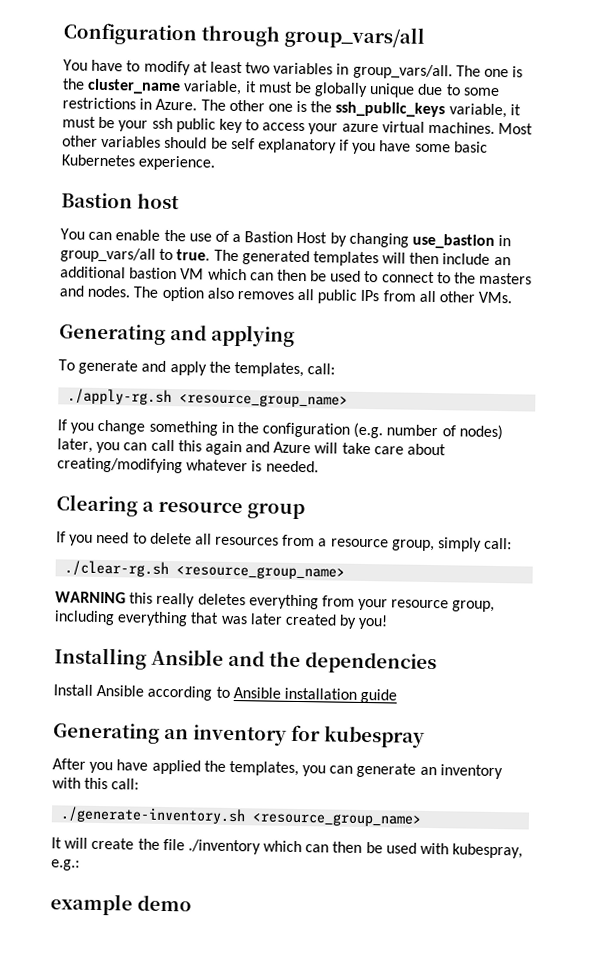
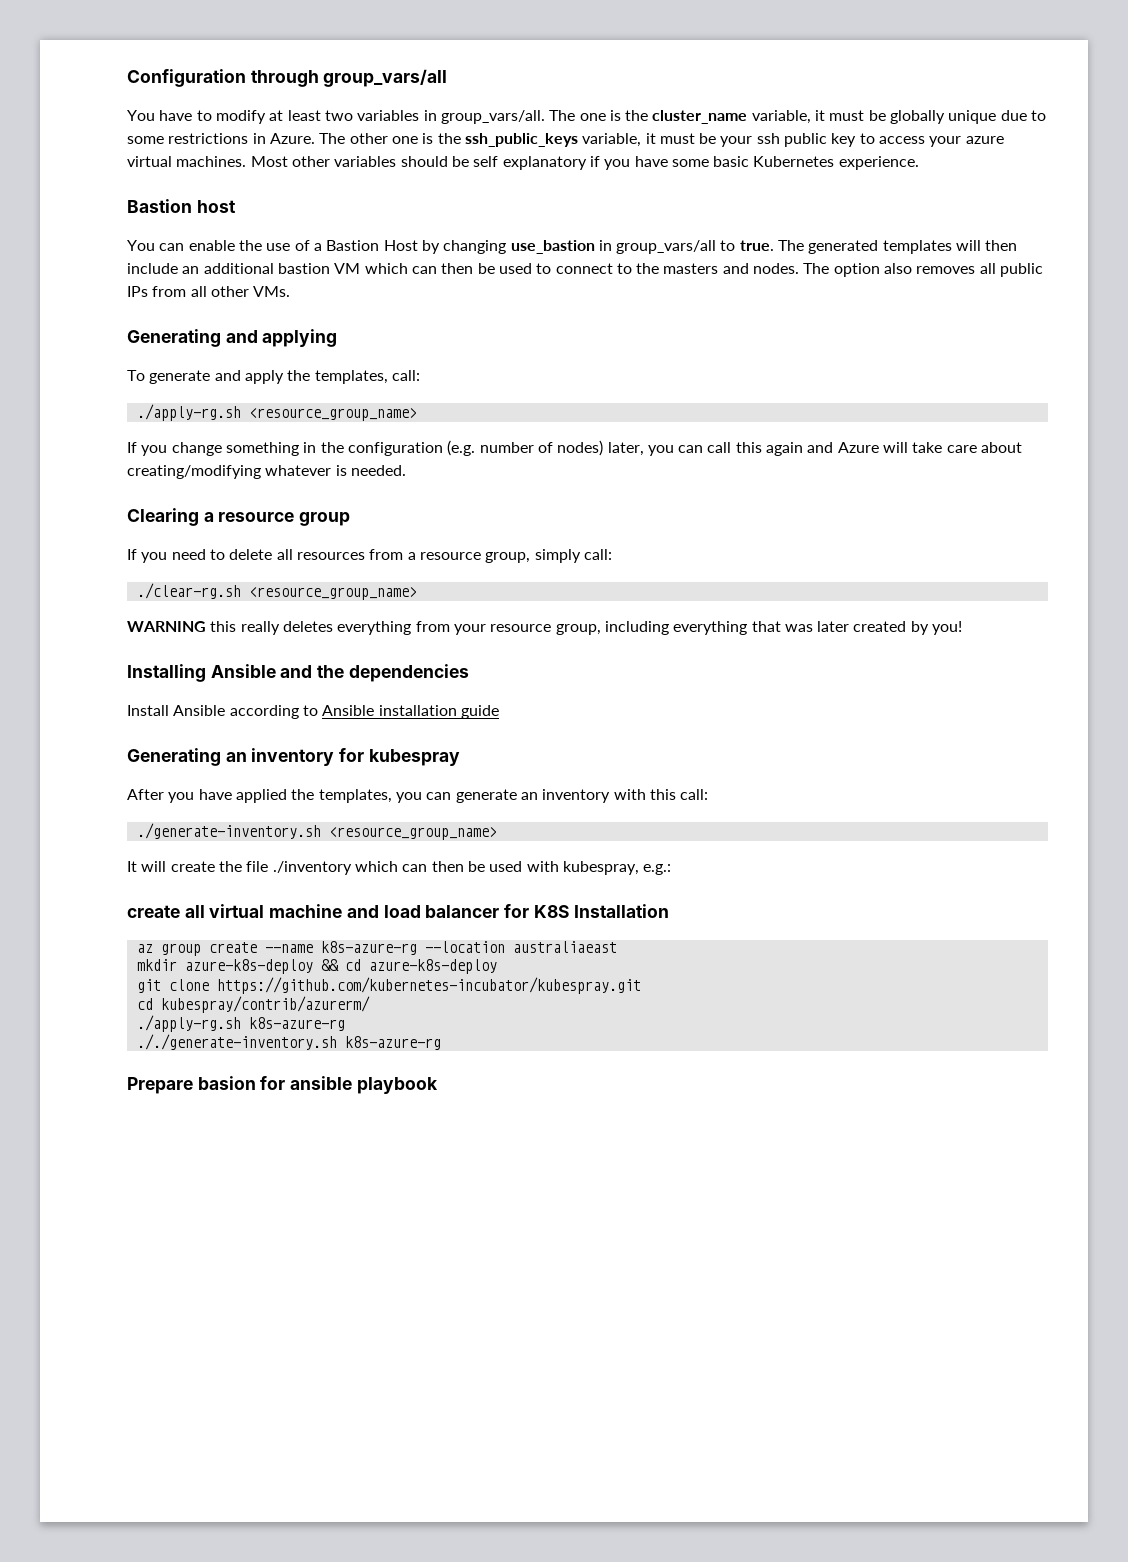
- example demo
+ create all virtual machine and load balancer for K8S Installation
+ az group create --name k8s-azure-rg --location australiaeast
+ mkdir azure-k8s-deploy && cd azure-k8s-deploy
+ git clone https://github.com/kubernetes-incubator/kubespray.git
+ cd kubespray/contrib/azurerm/
+ ./apply-rg.sh k8s-azure-rg
+ ././generate-inventory.sh k8s-azure-rg
+ Prepare basion for ansible playbook

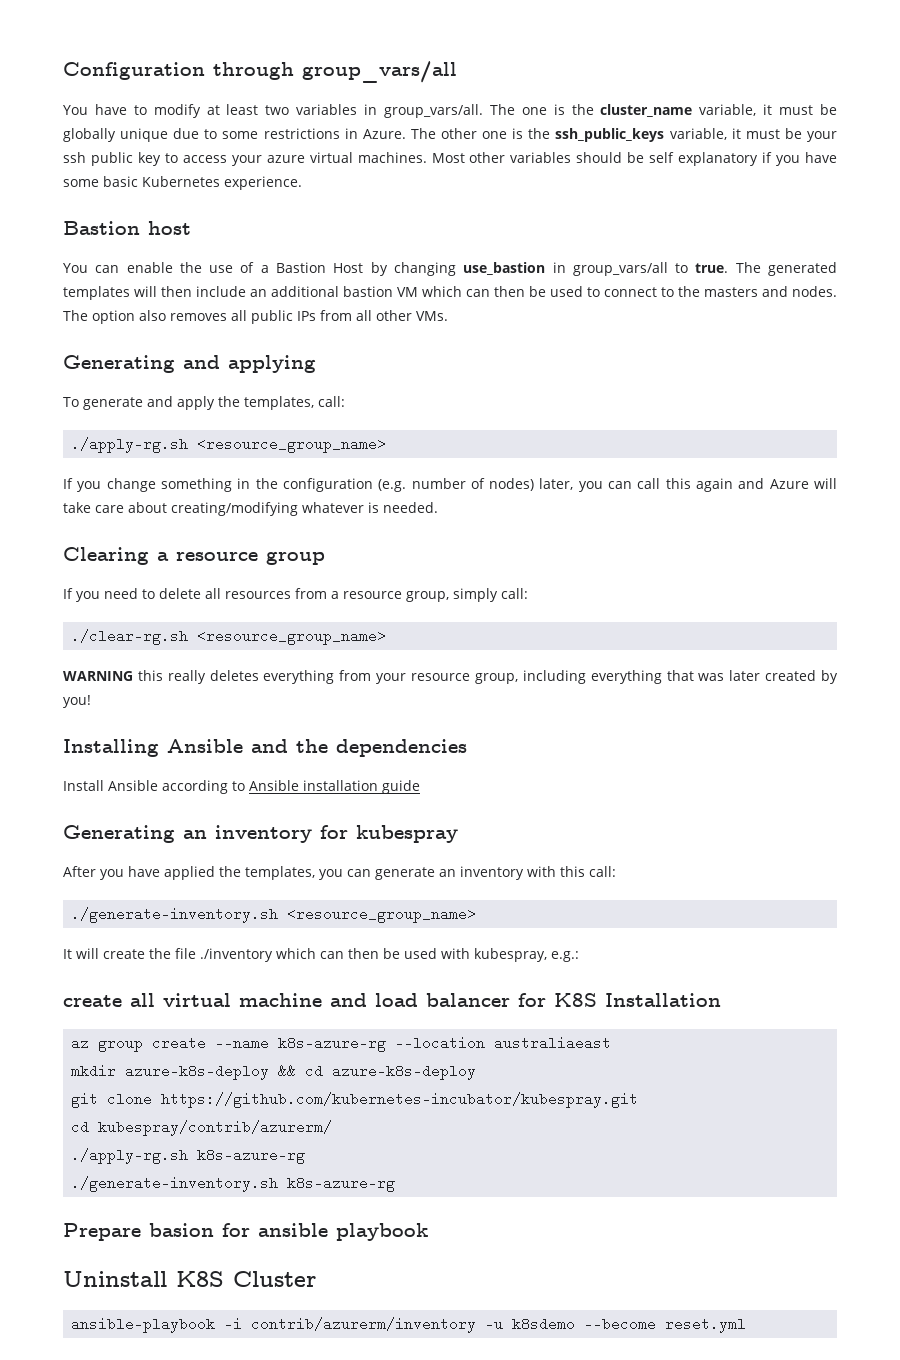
- ././generate-inventory.sh k8s-azure-rg
+ ./generate-inventory.sh k8s-azure-rg
+ Uninstall K8S Cluster
+ ansible-playbook -i contrib/azurerm/inventory -u k8sdemo --become reset.yml

